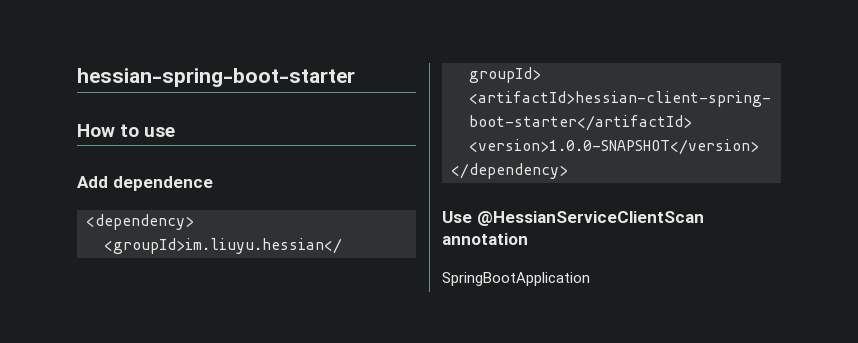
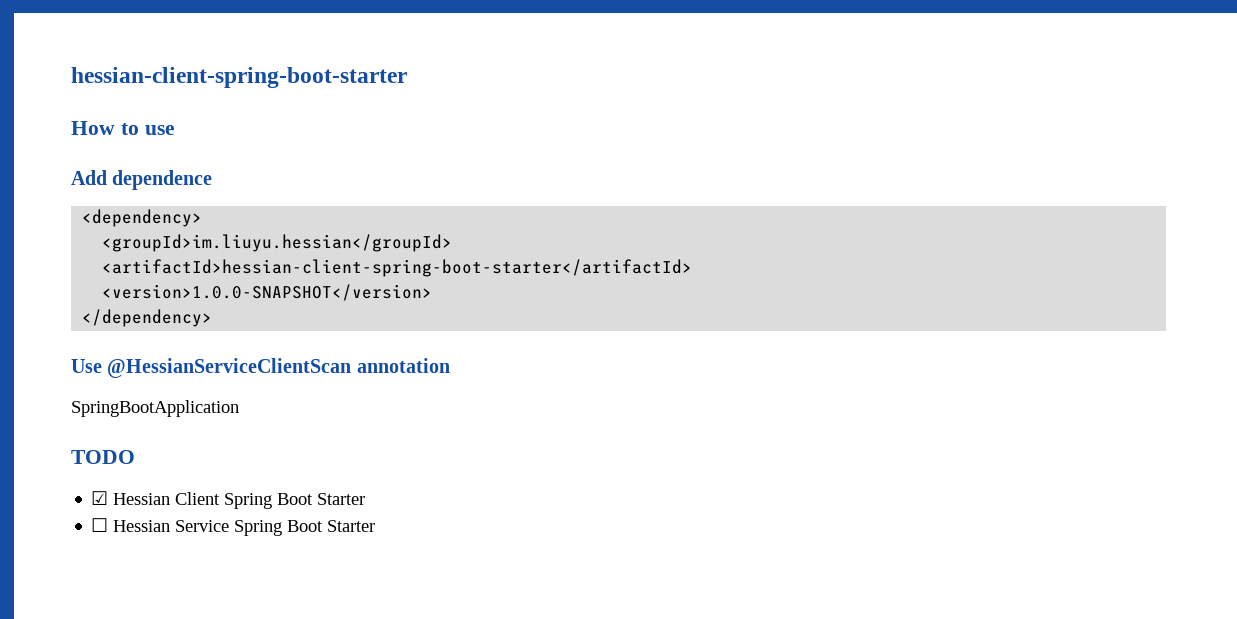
- hessian-spring-boot-starter
+ hessian-client-spring-boot-starter
+ TODO
+ ☑ Hessian Client Spring Boot Starter
+ ☐ Hessian Service Spring Boot Starter

